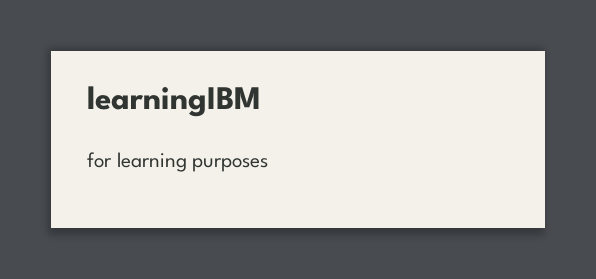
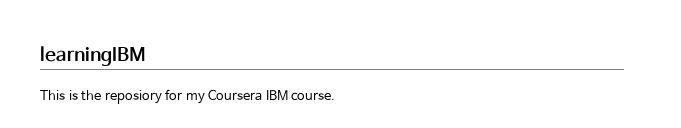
- for learning purposes
+ This is the reposiory for my Coursera IBM course.

